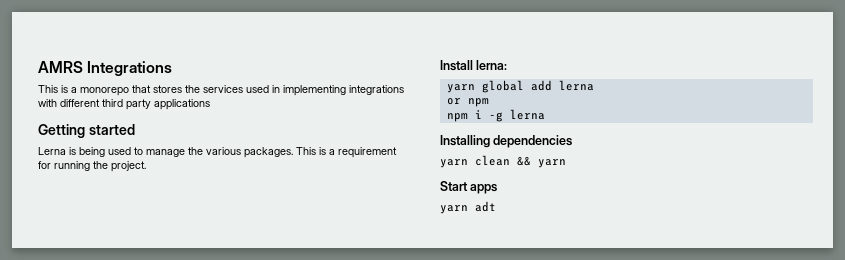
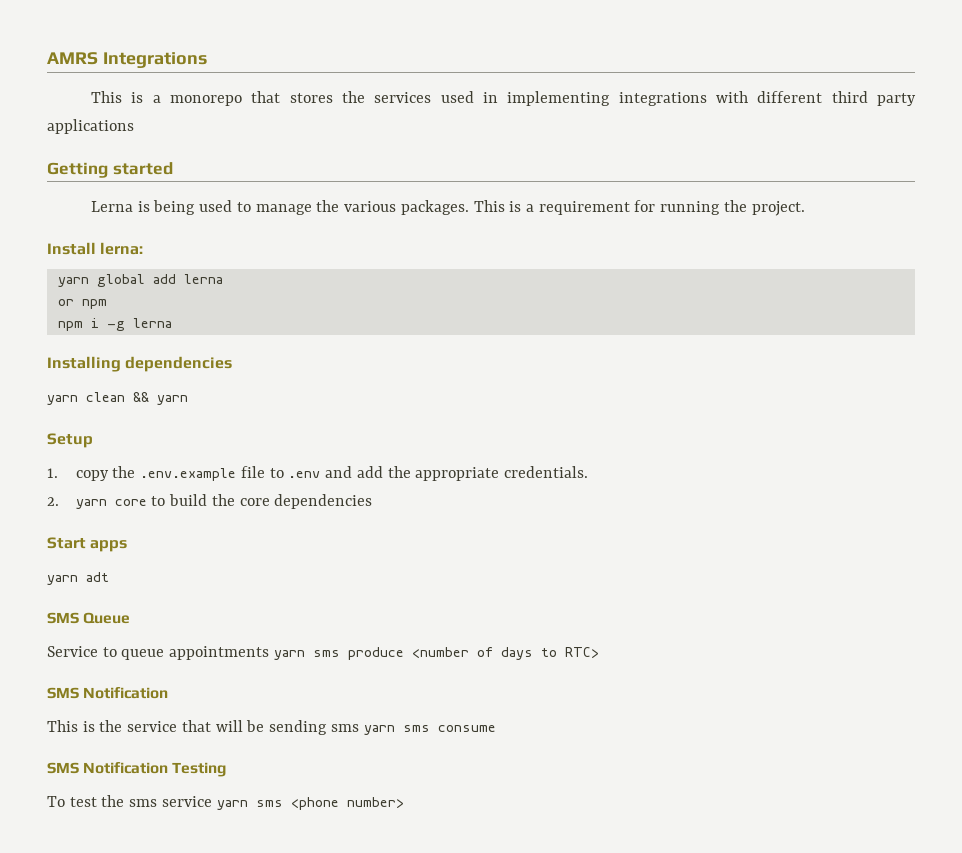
+ Setup
+ 1. copy the .env.example file to .env and add the appropriate credentials.
+ 2. yarn core to build the core dependencies
  Start apps
  yarn adt
+ SMS Queue
+ Service to queue appointments yarn sms produce <number of days to RTC>
+ SMS Notification
+ This is the service that will be sending sms yarn sms consume
+ SMS Notification Testing
+ To test the sms service yarn sms <phone number>

